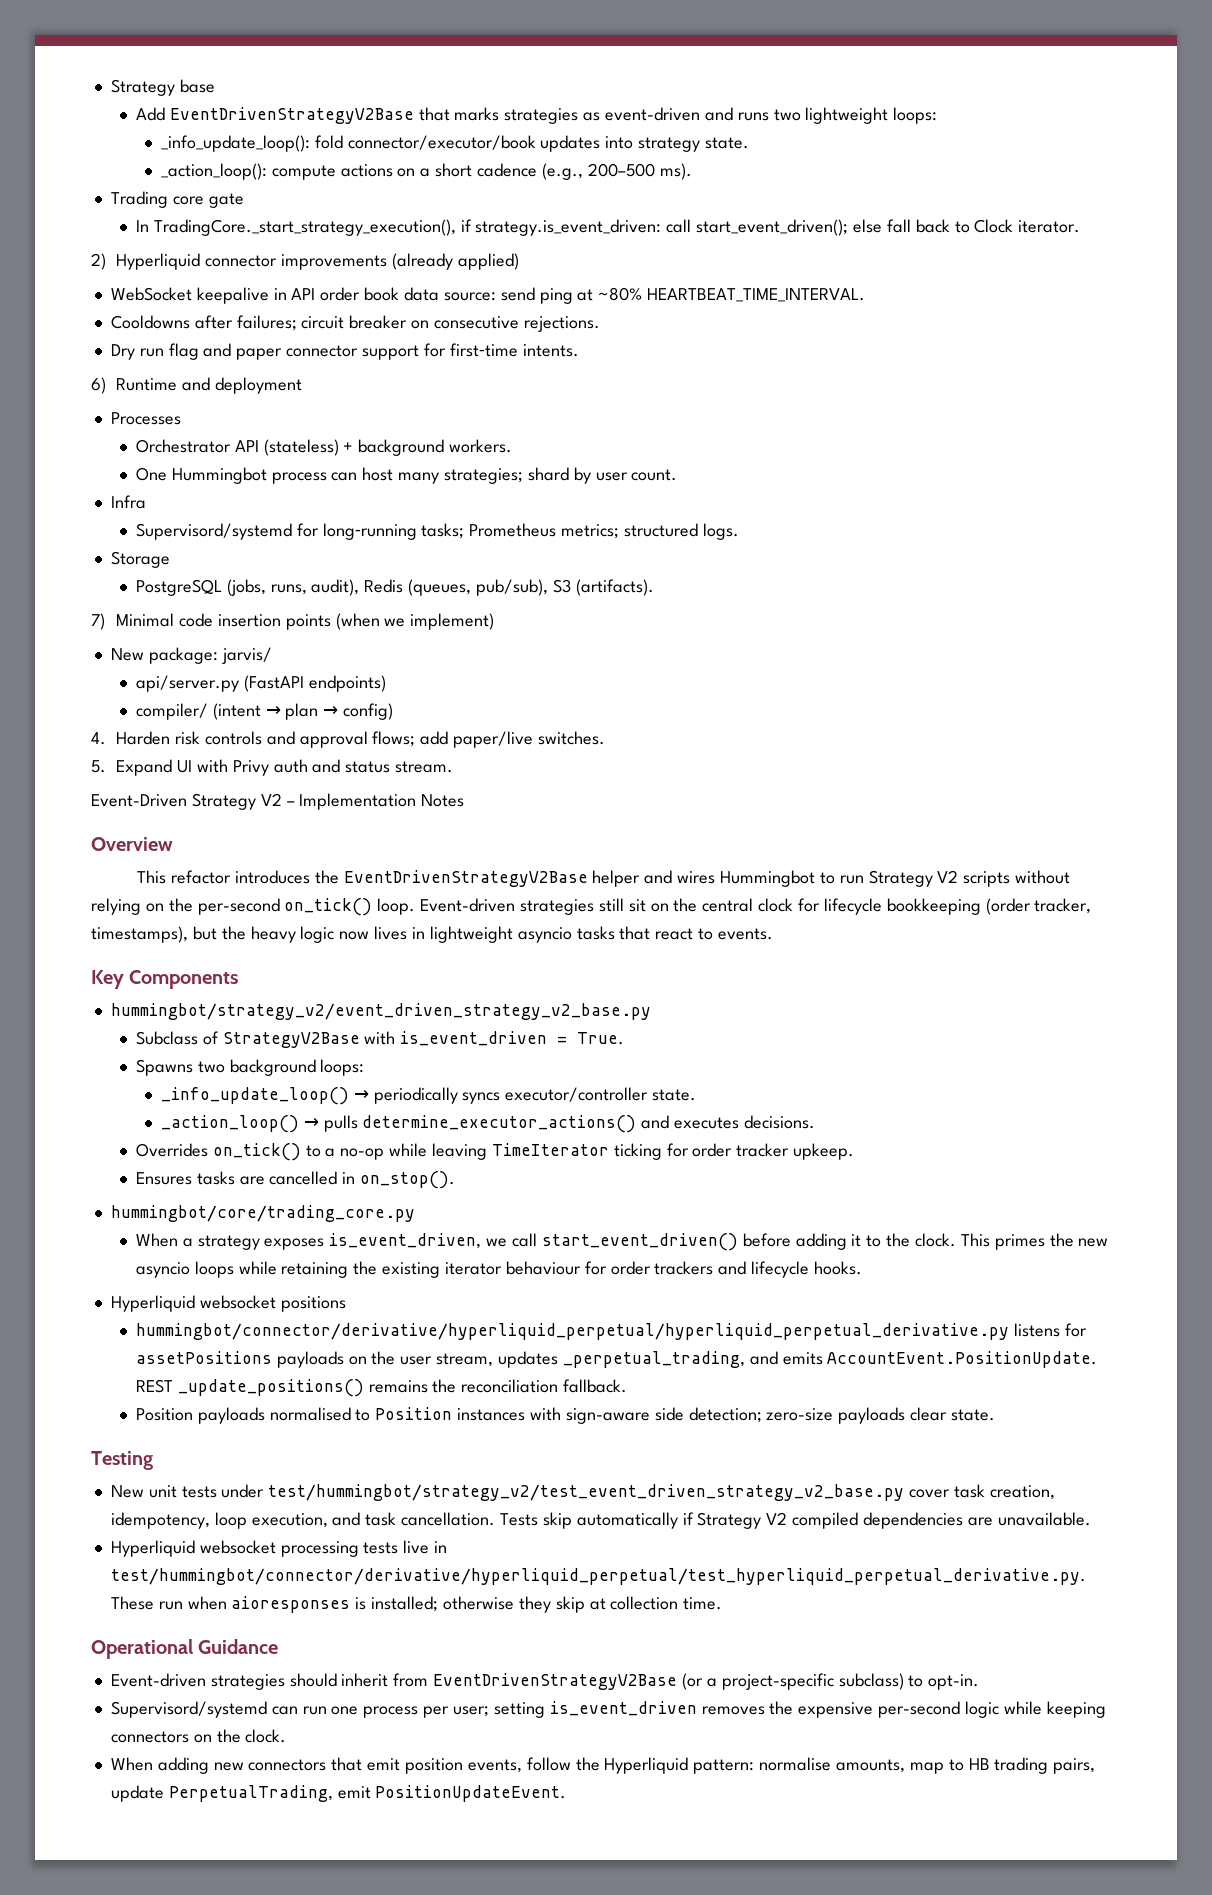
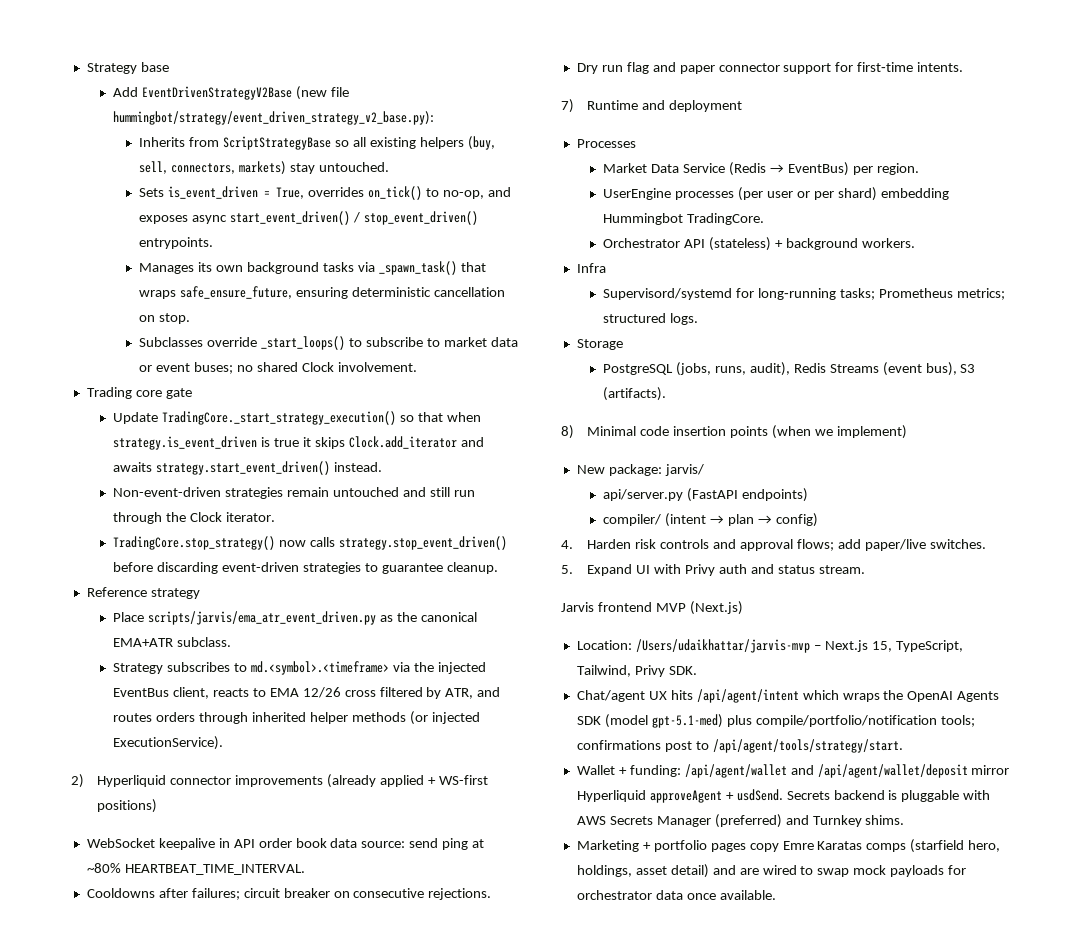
- Add EventDrivenStrategyV2Base that marks strategies as event-driven and runs two lightweight loops:
- _info_update_loop(): fold connector/executor/book updates into strategy state.
- _action_loop(): compute actions on a short cadence (e.g., 200–500 ms).
+ Add EventDrivenStrategyV2Base (new file hummingbot/strategy/event_driven_strategy_v2_base.py):
+ Inherits from ScriptStrategyBase so all existing helpers (buy, sell, connectors, markets) stay untouched.
+ Sets is_event_driven = True, overrides on_tick() to no-op, and exposes async start_event_driven() / stop_event_driven() entrypoints.
+ Manages its own background tasks via _spawn_task() that wraps safe_ensure_future, ensuring deterministic cancellation on stop.
+ Subclasses override _start_loops() to subscribe to market data or event buses; no shared Clock involvement.
  Trading core gate
- In TradingCore._start_strategy_execution(), if strategy.is_event_driven: call start_event_driven(); else fall back to Clock iterator.
+ Update TradingCore._start_strategy_execution() so that when strategy.is_event_driven is true it skips Clock.add_iterator and awaits strategy.start_event_driven() instead.
+ Non-event-driven strategies remain untouched and still run through the Clock iterator.
+ TradingCore.stop_strategy() now calls strategy.stop_event_driven() before discarding event-driven strategies to guarantee cleanup.
+ Reference strategy
+ Place scripts/jarvis/ema_atr_event_driven.py as the canonical EMA+ATR subclass.
+ Strategy subscribes to md.<symbol>.<timeframe> via the injected EventBus client, reacts to EMA 12/26 cross filtered by ATR, and routes orders through inherited helper methods (or injected ExecutionService).
- 2) Hyperliquid connector improvements (already applied)
+ 2) Hyperliquid connector improvements (already applied + WS-first positions)
- 6) Runtime and deployment
+ 7) Runtime and deployment
+ Market Data Service (Redis → EventBus) per region.
+ UserEngine processes (per user or per shard) embedding Hummingbot TradingCore.
- One Hummingbot process can host many strategies; shard by user count.
- PostgreSQL (jobs, runs, audit), Redis (queues, pub/sub), S3 (artifacts).
+ PostgreSQL (jobs, runs, audit), Redis Streams (event bus), S3 (artifacts).
- 7) Minimal code insertion points (when we implement)
+ 8) Minimal code insertion points (when we implement)
- Event-Driven Strategy V2 – Implementation Notes
- Overview
- This refactor introduces the EventDrivenStrategyV2Base helper and wires Hummingbot to run Strategy V2 scripts without relying on the per-second on_tick() loop. Event-driven strategies still sit on the central clock for lifecycle bookkeeping (order tracker, timestamps), but the heavy logic now lives in lightweight asyncio tasks that react to events.
- Key Components
- hummingbot/strategy_v2/event_driven_strategy_v2_base.py
- Subclass of StrategyV2Base with is_event_driven = True.
- Spawns two background loops:
- _info_update_loop() → periodically syncs executor/controller state.
- _action_loop() → pulls determine_executor_actions() and executes decisions.
- Overrides on_tick() to a no-op while leaving TimeIterator ticking for order tracker upkeep.
- Ensures tasks are cancelled in on_stop().
- hummingbot/core/trading_core.py
- When a strategy exposes is_event_driven, we call start_event_driven() before adding it to the clock. This primes the new asyncio loops while retaining the existing iterator behaviour for order trackers and lifecycle hooks.
- Hyperliquid websocket positions
- hummingbot/connector/derivative/hyperliquid_perpetual/hyperliquid_perpetual_derivative.py listens for assetPositions payloads on the user stream, updates _perpetual_trading, and emits AccountEvent.PositionUpdate. REST _update_positions() remains the reconciliation fallback.
- Position payloads normalised to Position instances with sign-aware side detection; zero-size payloads clear state.
- Testing
- New unit tests under test/hummingbot/strategy_v2/test_event_driven_strategy_v2_base.py cover task creation, idempotency, loop execution, and task cancellation. Tests skip automatically if Strategy V2 compiled dependencies are unavailable.
- Hyperliquid websocket processing tests live in test/hummingbot/connector/derivative/hyperliquid_perpetual/test_hyperliquid_perpetual_derivative.py. These run when aioresponses is installed; otherwise they skip at collection time.
- Operational Guidance
- Event-driven strategies should inherit from EventDrivenStrategyV2Base (or a project-specific subclass) to opt-in.
- Supervisord/systemd can run one process per user; setting is_event_driven removes the expensive per-second logic while keeping connectors on the clock.
- When adding new connectors that emit position events, follow the Hyperliquid pattern: normalise amounts, map to HB trading pairs, update PerpetualTrading, emit PositionUpdateEvent.
+ Jarvis frontend MVP (Next.js)
+ Location: /Users/udaikhattar/jarvis-mvp – Next.js 15, TypeScript, Tailwind, Privy SDK.
+ Chat/agent UX hits /api/agent/intent which wraps the OpenAI Agents SDK (model gpt-5.1-med) plus compile/portfolio/notification tools; confirmations post to /api/agent/tools/strategy/start.
+ Wallet + funding: /api/agent/wallet and /api/agent/wallet/deposit mirror Hyperliquid approveAgent + usdSend. Secrets backend is pluggable with AWS Secrets Manager (preferred) and Turnkey shims.
+ Marketing + portfolio pages copy Emre Karatas comps (starfield hero, holdings, asset detail) and are wired to swap mock payloads for orchestrator data once available.

